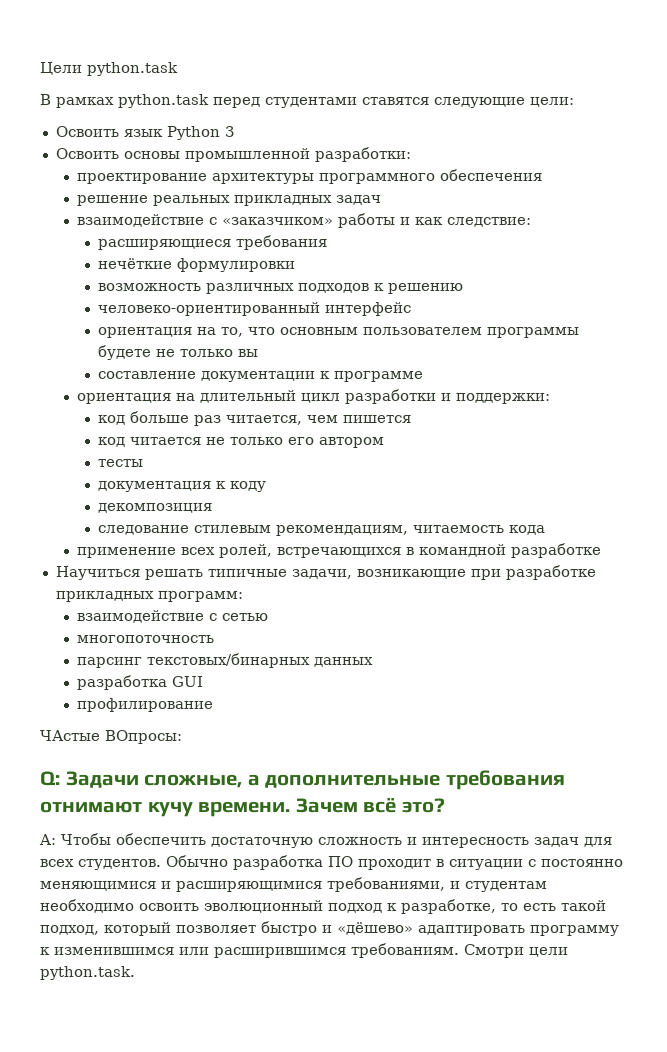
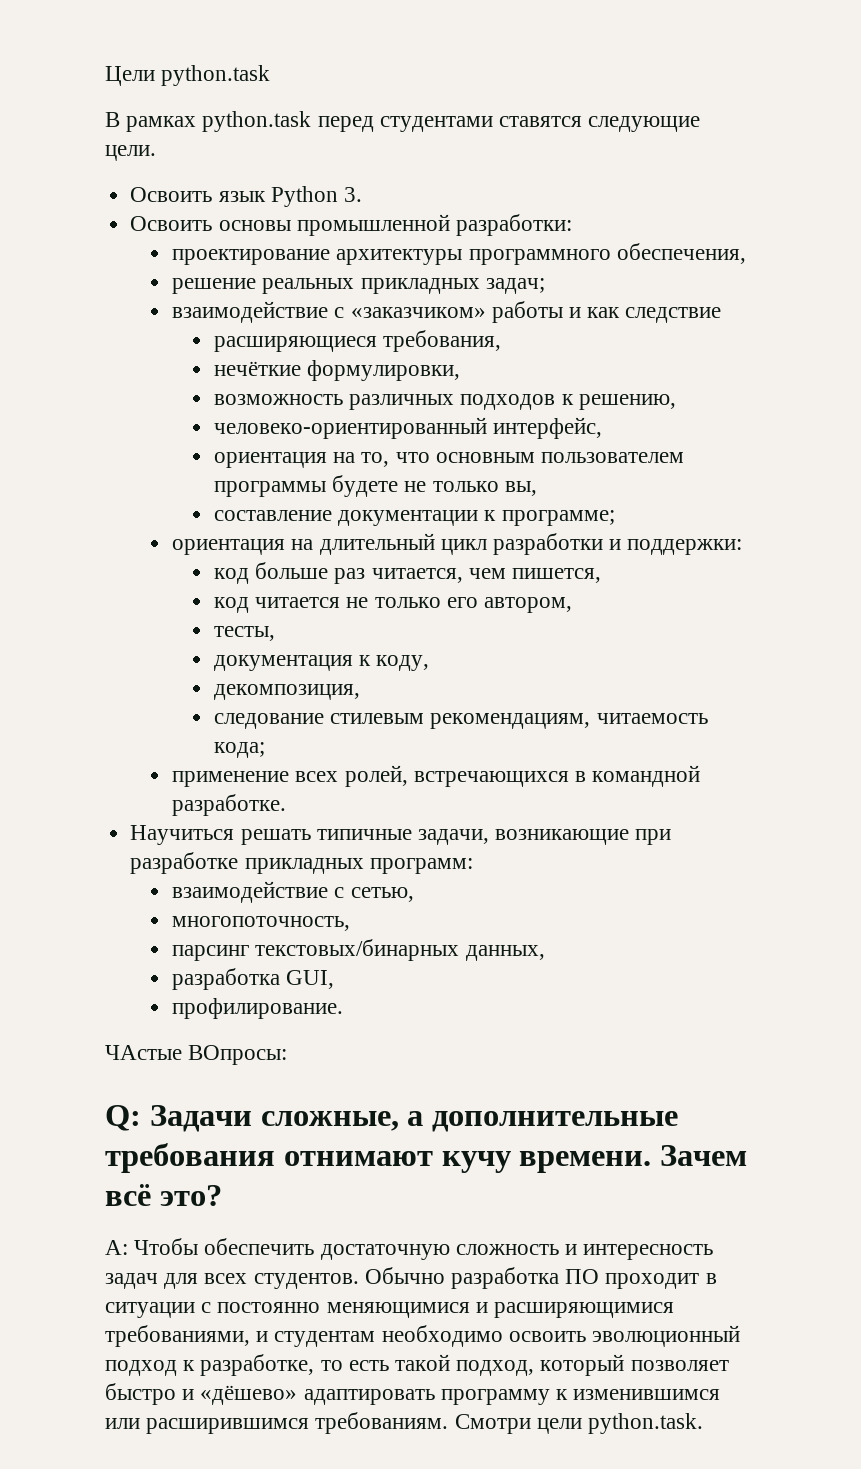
- В рамках python.task перед студентами ставятся следующие цели:
+ В рамках python.task перед студентами ставятся следующие цели.
- Освоить язык Python 3
+ Освоить язык Python 3.
- проектирование архитектуры программного обеспечения
+ проектирование архитектуры программного обеспечения,
- решение реальных прикладных задач
+ решение реальных прикладных задач;
- взаимодействие с «заказчиком» работы и как следствие:
+ взаимодействие с «заказчиком» работы и как следствие
- расширяющиеся требования
+ расширяющиеся требования,
- нечёткие формулировки
+ нечёткие формулировки,
- возможность различных подходов к решению
+ возможность различных подходов к решению,
- человеко-ориентированный интерфейс
+ человеко-ориентированный интерфейс,
- ориентация на то, что основным пользователем программы будете не только вы
+ ориентация на то, что основным пользователем программы будете не только вы,
- составление документации к программе
+ составление документации к программе;
- код больше раз читается, чем пишется
+ код больше раз читается, чем пишется,
- код читается не только его автором
- тесты
+ код читается не только его автором,
+ тесты,
- документация к коду
- декомпозиция
+ документация к коду,
+ декомпозиция,
- следование стилевым рекомендациям, читаемость кода
+ следование стилевым рекомендациям, читаемость кода;
- применение всех ролей, встречающихся в командной разработке
+ применение всех ролей, встречающихся в командной разработке.
- взаимодействие с сетью
- многопоточность
+ взаимодействие с сетью,
+ многопоточность,
- парсинг текстовых/бинарных данных
- разработка GUI
- профилирование
+ парсинг текстовых/бинарных данных,
+ разработка GUI,
+ профилирование.

